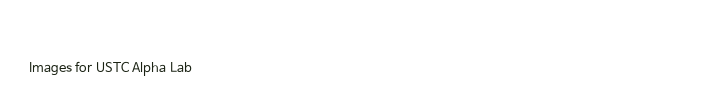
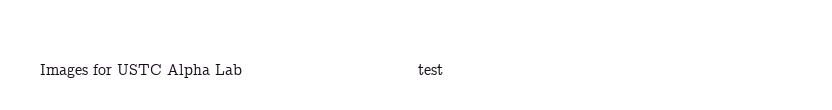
+ test

